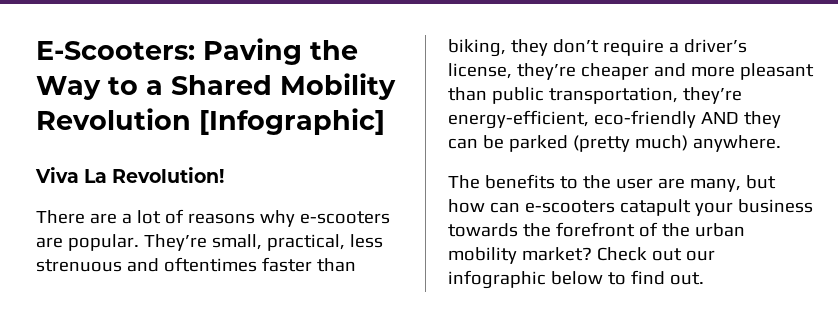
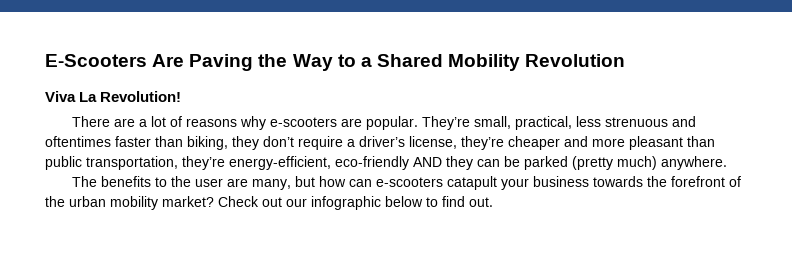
- E-Scooters: Paving the Way to a Shared Mobility Revolution [Infographic]
+ E-Scooters Are Paving the Way to a Shared Mobility Revolution

